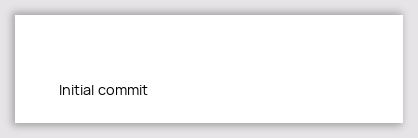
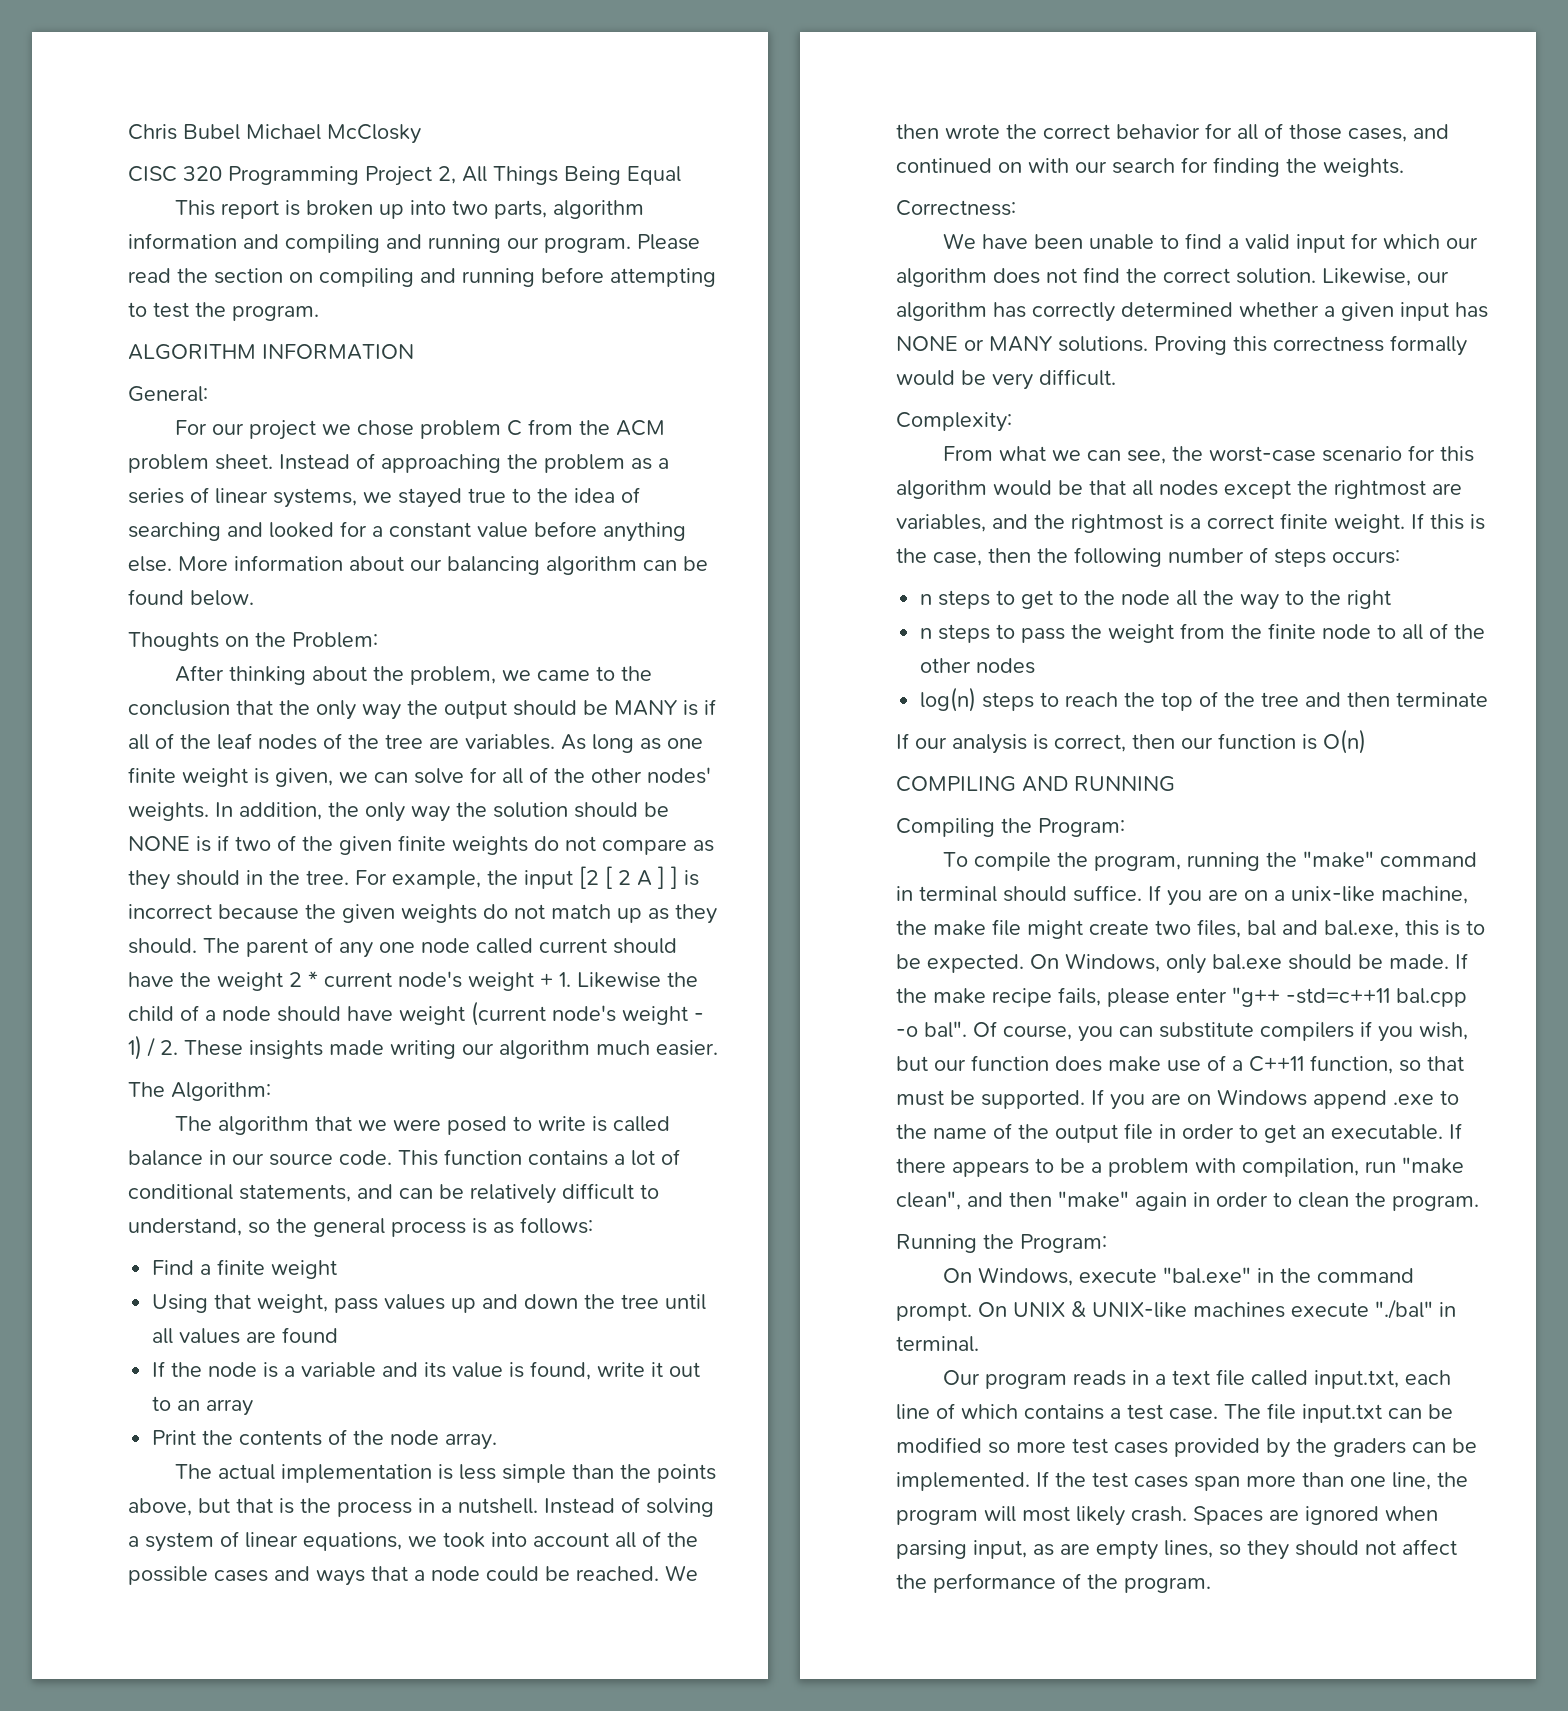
- Initial commit
+ Chris Bubel Michael McClosky
+ CISC 320 Programming Project 2, All Things Being Equal
+ This report is broken up into two parts, algorithm information and compiling and running our program. Please read the section on compiling and running before attempting to test the program.
+ ALGORITHM INFORMATION
+ General:
+ For our project we chose problem C from the ACM problem sheet. Instead of approaching the problem as a series of linear systems, we stayed true to the idea of searching and looked for a constant value before anything else. More information about our balancing algorithm can be found below.
+ Thoughts on the Problem:
+ After thinking about the problem, we came to the conclusion that the only way the output should be MANY is if all of the leaf nodes of the tree are variables. As long as one finite weight is given, we can solve for all of the other nodes' weights. In addition, the only way the solution should be NONE is if two of the given finite weights do not compare as they should in the tree. For example, the input [2 [ 2 A ] ] is incorrect because the given weights do not match up as they should. The parent of any one node called current should have the weight 2 * current node's weight + 1. Likewise the child of a node should have weight (current node's weight - 1) / 2. These insights made writing our algorithm much easier.
+ The Algorithm:
+ The algorithm that we were posed to write is called balance in our source code. This function contains a lot of conditional statements, and can be relatively difficult to understand, so the general process is as follows:
+ Find a finite weight
+ Using that weight, pass values up and down the tree until all values are found
+ If the node is a variable and its value is found, write it out to an array
+ Print the contents of the node array.
+ The actual implementation is less simple than the points above, but that is the process in a nutshell. Instead of solving a system of linear equations, we took into account all of the possible cases and ways that a node could be reached. We then wrote the correct behavior for all of those cases, and continued on with our search for finding the weights.
+ Correctness:
+ We have been unable to find a valid input for which our algorithm does not find the correct solution. Likewise, our algorithm has correctly determined whether a given input has NONE or MANY solutions. Proving this correctness formally would be very difficult.
+ Complexity:
+ From what we can see, the worst-case scenario for this algorithm would be that all nodes except the rightmost are variables, and the rightmost is a correct finite weight. If this is the case, then the following number of steps occurs:
+ n steps to get to the node all the way to the right
+ n steps to pass the weight from the finite node to all of the other nodes
+ log(n) steps to reach the top of the tree and then terminate
+ If our analysis is correct, then our function is O(n)
+ COMPILING AND RUNNING
+ Compiling the Program:
+ To compile the program, running the "make" command in terminal should suffice. If you are on a unix-like machine, the make file might create two files, bal and bal.exe, this is to be expected. On Windows, only bal.exe should be made. If the make recipe fails, please enter "g++ -std=c++11 bal.cpp -o bal". Of course, you can substitute compilers if you wish, but our function does make use of a C++11 function, so that must be supported. If you are on Windows append .exe to the name of the output file in order to get an executable. If there appears to be a problem with compilation, run "make clean", and then "make" again in order to clean the program.
+ Running the Program:
+ On Windows, execute "bal.exe" in the command prompt. On UNIX & UNIX-like machines execute "./bal" in terminal.
+ Our program reads in a text file called input.txt, each line of which contains a test case. The file input.txt can be modified so more test cases provided by the graders can be implemented. If the test cases span more than one line, the program will most likely crash. Spaces are ignored when parsing input, as are empty lines, so they should not affect the performance of the program.

